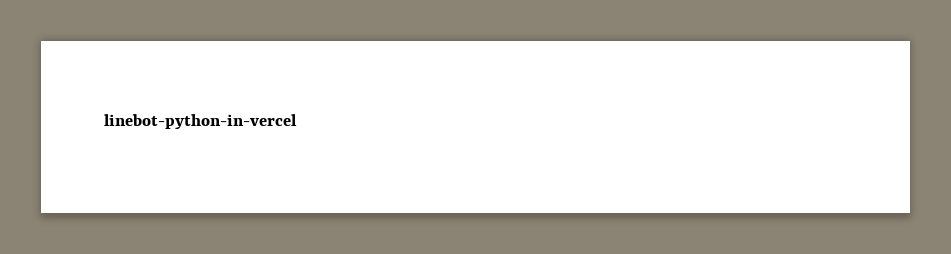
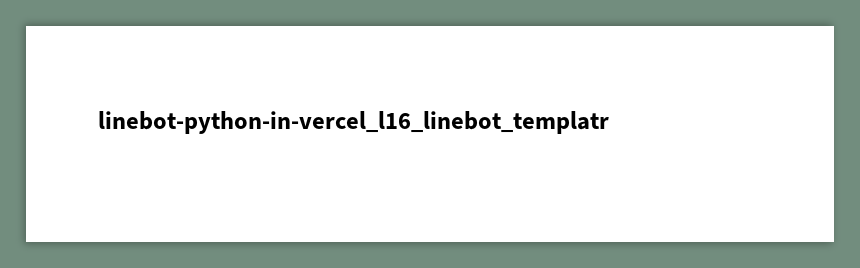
- linebot-python-in-vercel
+ linebot-python-in-vercel_l16_linebot_templatr

